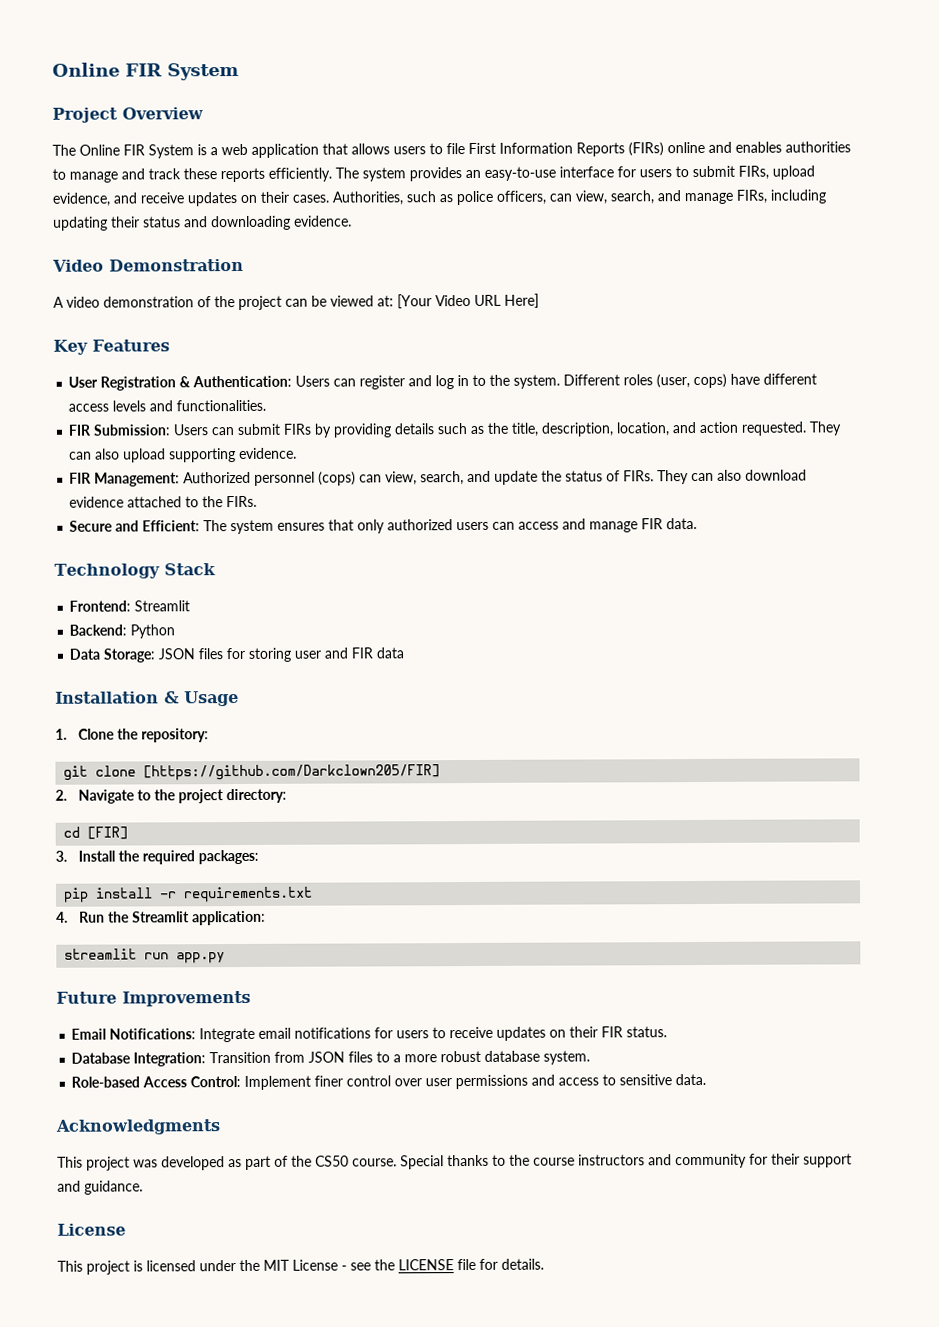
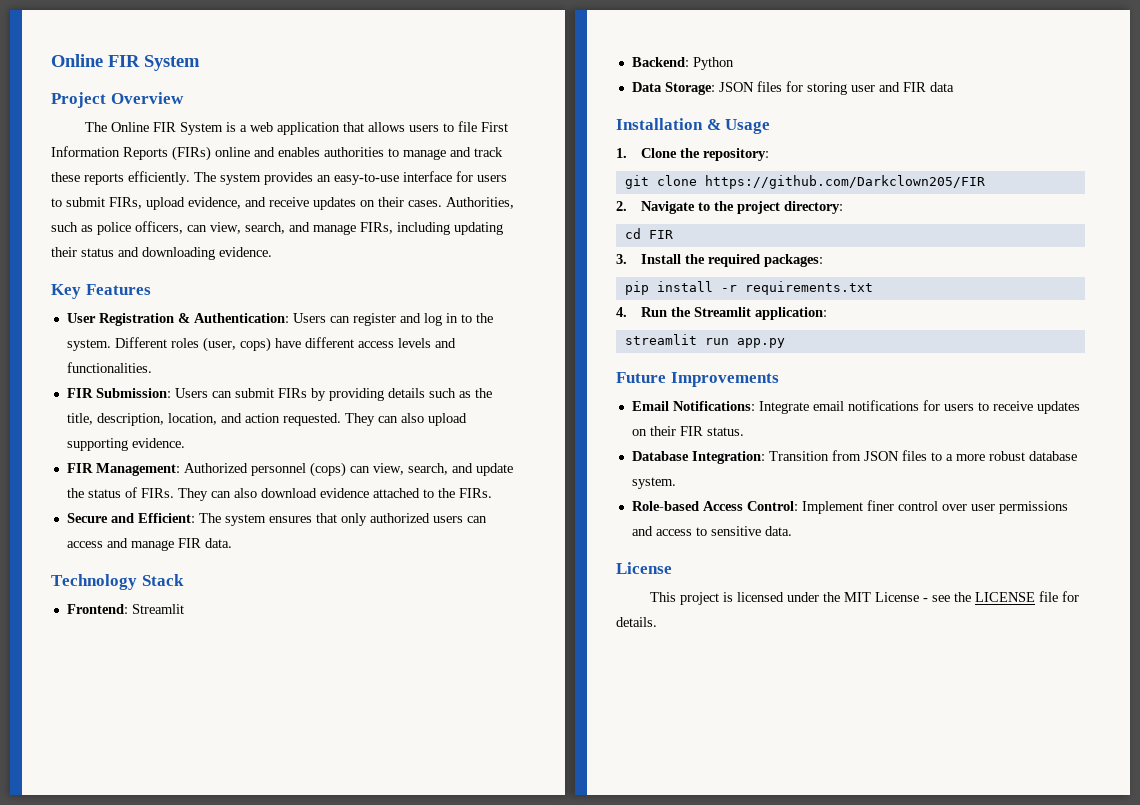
- Video Demonstration
- A video demonstration of the project can be viewed at: [Your Video URL Here]
- git clone [https://github.com/Darkclown205/FIR]
+ git clone https://github.com/Darkclown205/FIR
- cd [FIR]
+ cd FIR
- Acknowledgments
- This project was developed as part of the CS50 course. Special thanks to the course instructors and community for their support and guidance.

